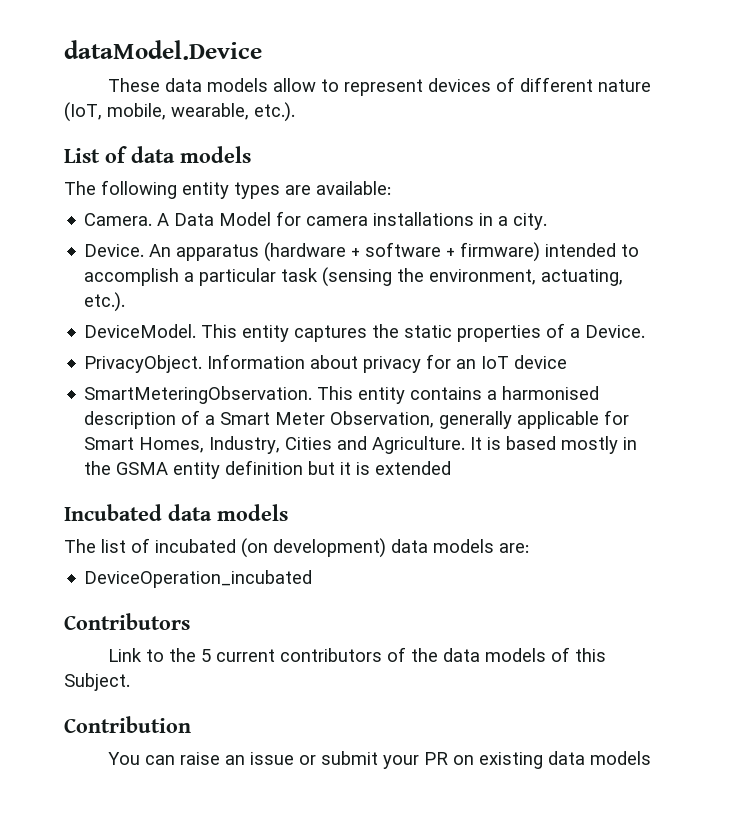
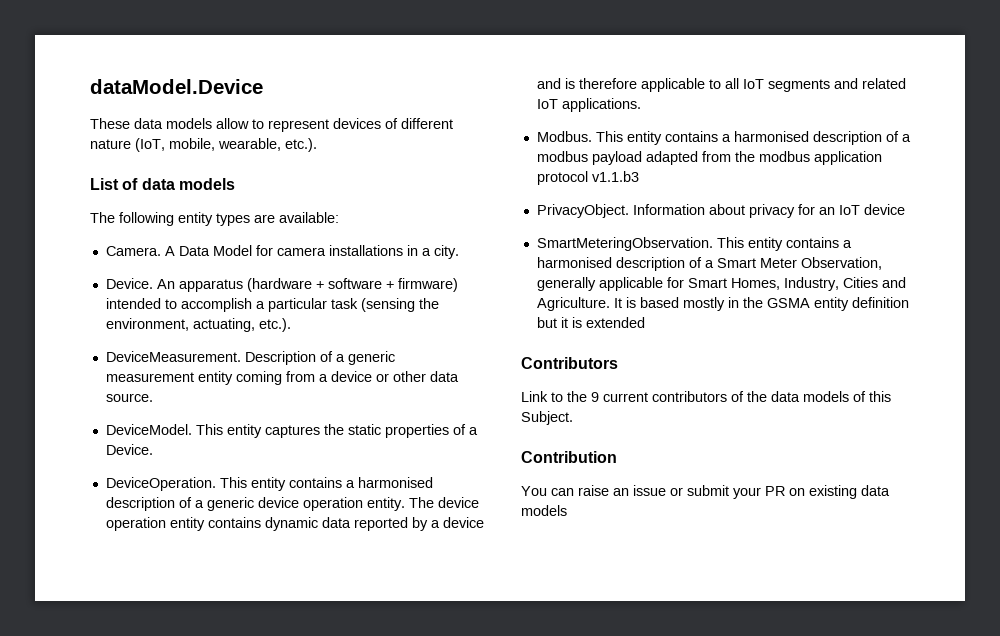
+ DeviceMeasurement. Description of a generic measurement entity coming from a device or other data source.
+ DeviceOperation. This entity contains a harmonised description of a generic device operation entity. The device operation entity contains dynamic data reported by a device and is therefore applicable to all IoT segments and related IoT applications.
+ Modbus. This entity contains a harmonised description of a modbus payload adapted from the modbus application protocol v1.1.b3
- Incubated data models
- The list of incubated (on development) data models are:
- DeviceOperation_incubated
- Link to the 5 current contributors of the data models of this Subject.
+ Link to the 9 current contributors of the data models of this Subject.

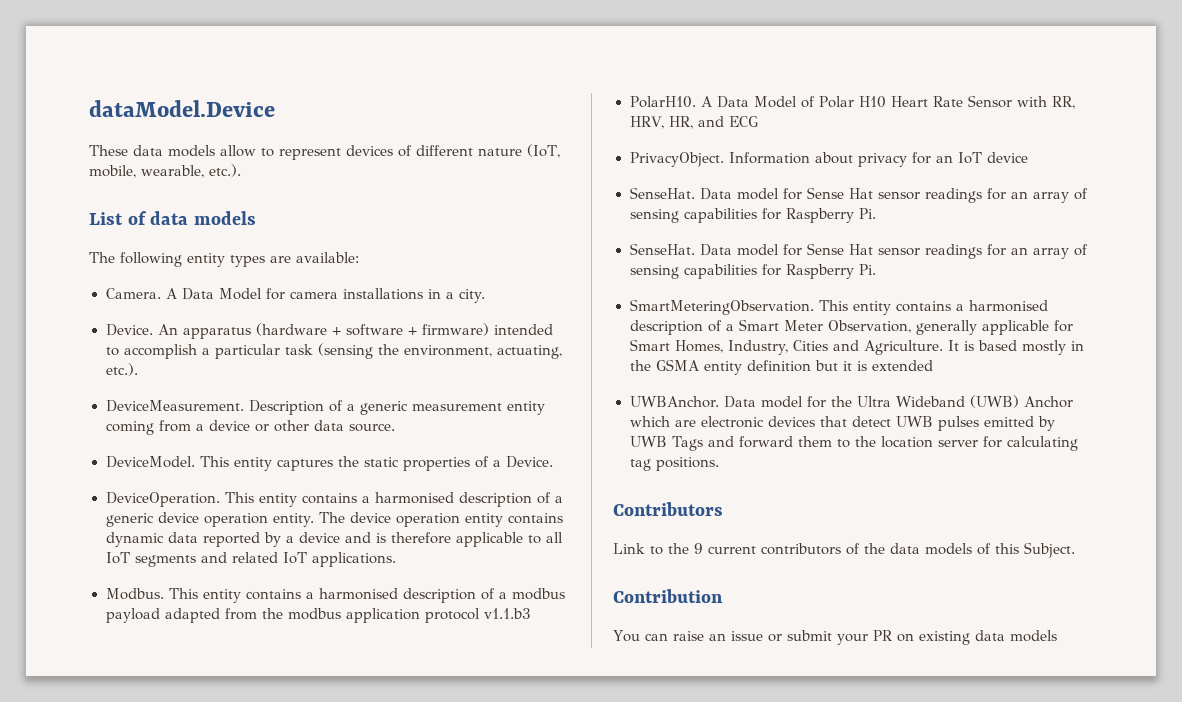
+ PolarH10. A Data Model of Polar H10 Heart Rate Sensor with RR, HRV, HR, and ECG
  Information about privacy for an IoT device
+ SenseHat. Data model for Sense Hat sensor readings for an array of sensing capabilities for Raspberry Pi.
+ SenseHat. Data model for Sense Hat sensor readings for an array of sensing capabilities for Raspberry Pi.
+ UWBAnchor. Data model for the Ultra Wideband (UWB) Anchor which are electronic devices that detect UWB pulses emitted by UWB Tags and forward them to the location server for calculating tag positions.

